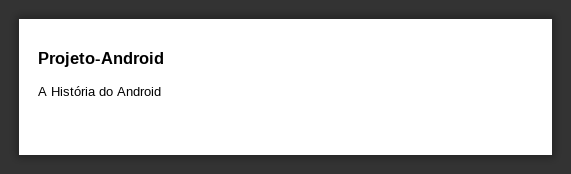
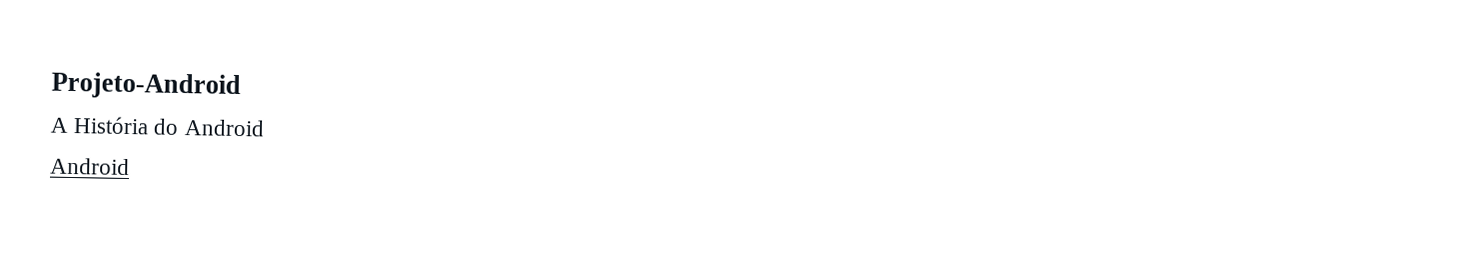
  A História do Android
+ Android

